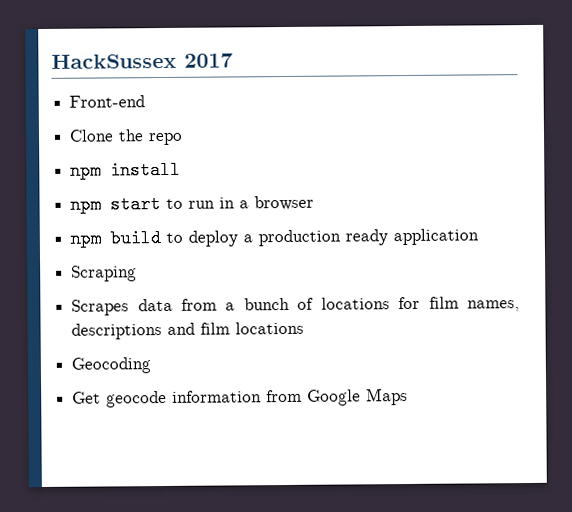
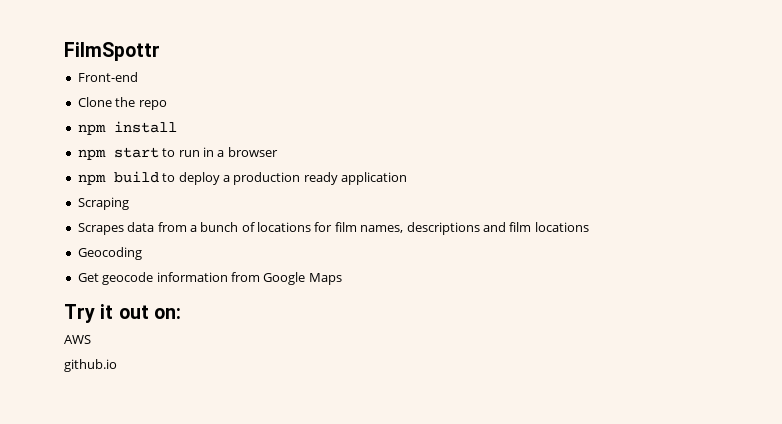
- HackSussex 2017
+ FilmSpottr
+ Try it out on:
+ AWS
+ github.io

